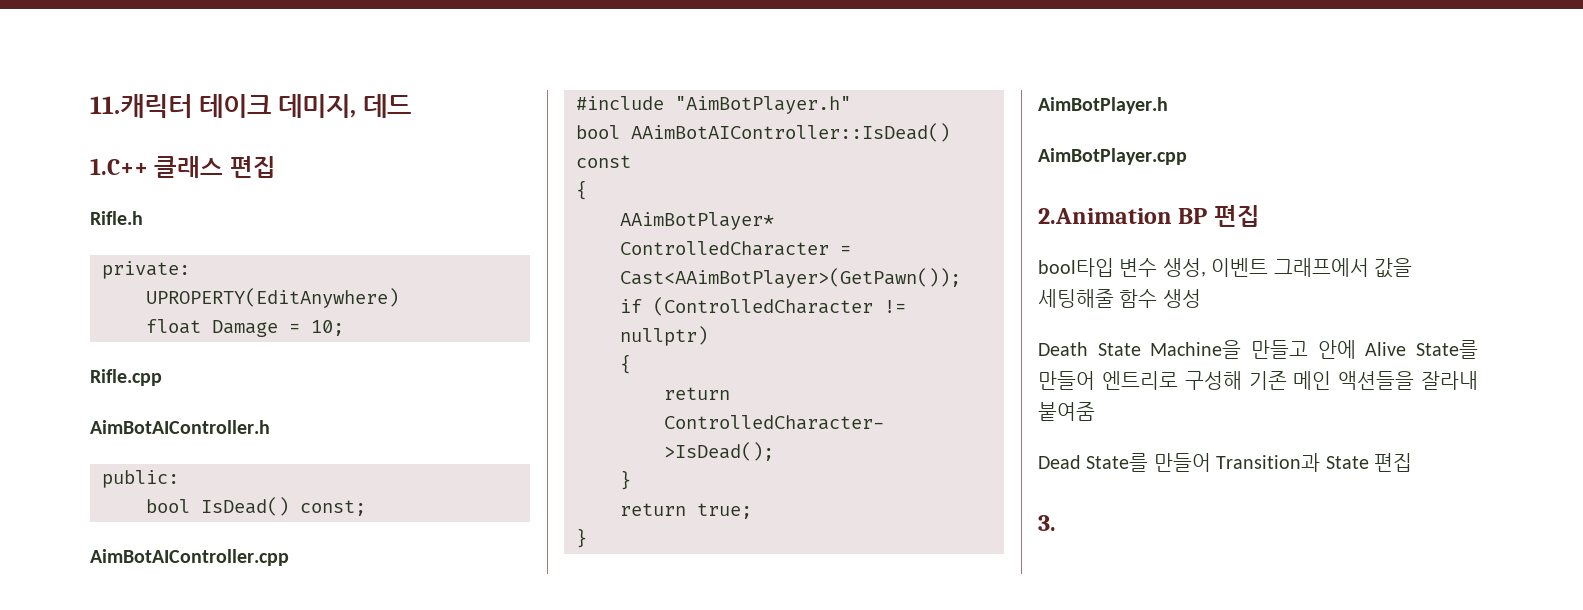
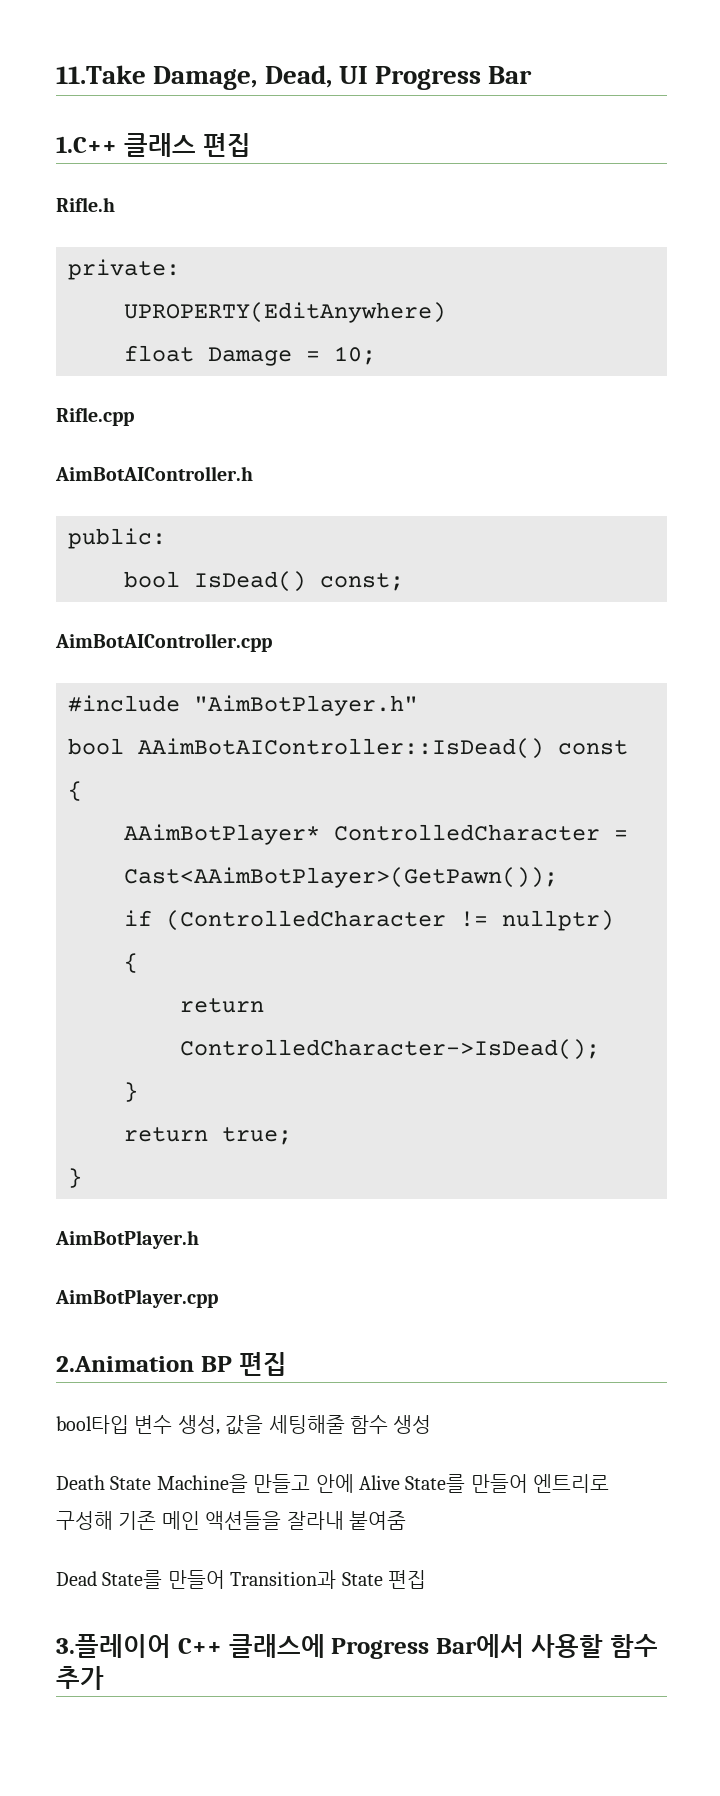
- 11.캐릭터 테이크 데미지, 데드
+ 11.Take Damage, Dead, UI Progress Bar
- bool타입 변수 생성, 이벤트 그래프에서 값을 세팅해줄 함수 생성
+ bool타입 변수 생성, 값을 세팅해줄 함수 생성
- 3.
+ 3.플레이어 C++ 클래스에 Progress Bar에서 사용할 함수 추가

